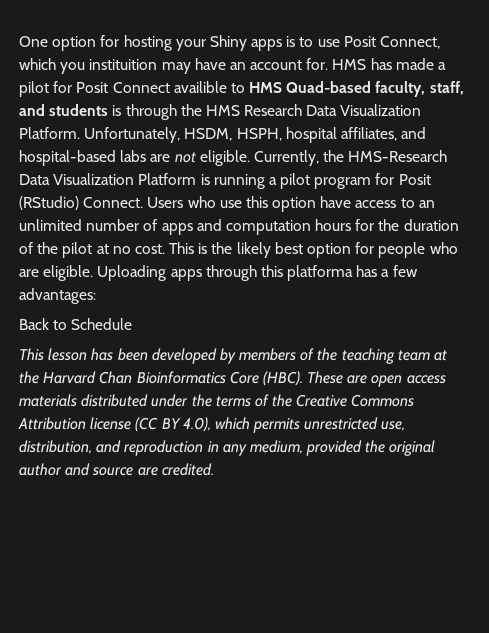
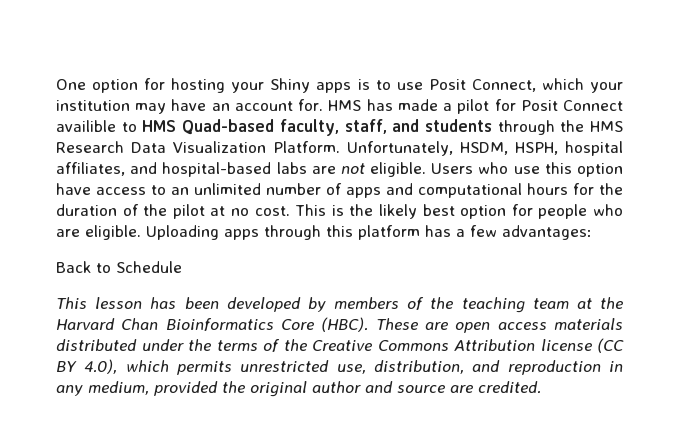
- One option for hosting your Shiny apps is to use Posit Connect, which you instituition may have an account for.
+ One option for hosting your Shiny apps is to use Posit Connect, which your institution may have an account for.
- HMS has made a pilot for Posit Connect availible to HMS Quad-based faculty, staff, and students is through the HMS Research Data Visualization Platform.
+ HMS has made a pilot for Posit Connect availible to HMS Quad-based faculty, staff, and students through the HMS Research Data Visualization Platform.
- Currently, the HMS-Research Data Visualization Platform is running a pilot program for Posit (RStudio) Connect.
- Users who use this option have access to an unlimited number of apps and computation hours for the duration of the pilot at no cost.
+ Users who use this option have access to an unlimited number of apps and computational hours for the duration of the pilot at no cost.
- Uploading apps through this platforma has a few advantages:
+ Uploading apps through this platform has a few advantages:

